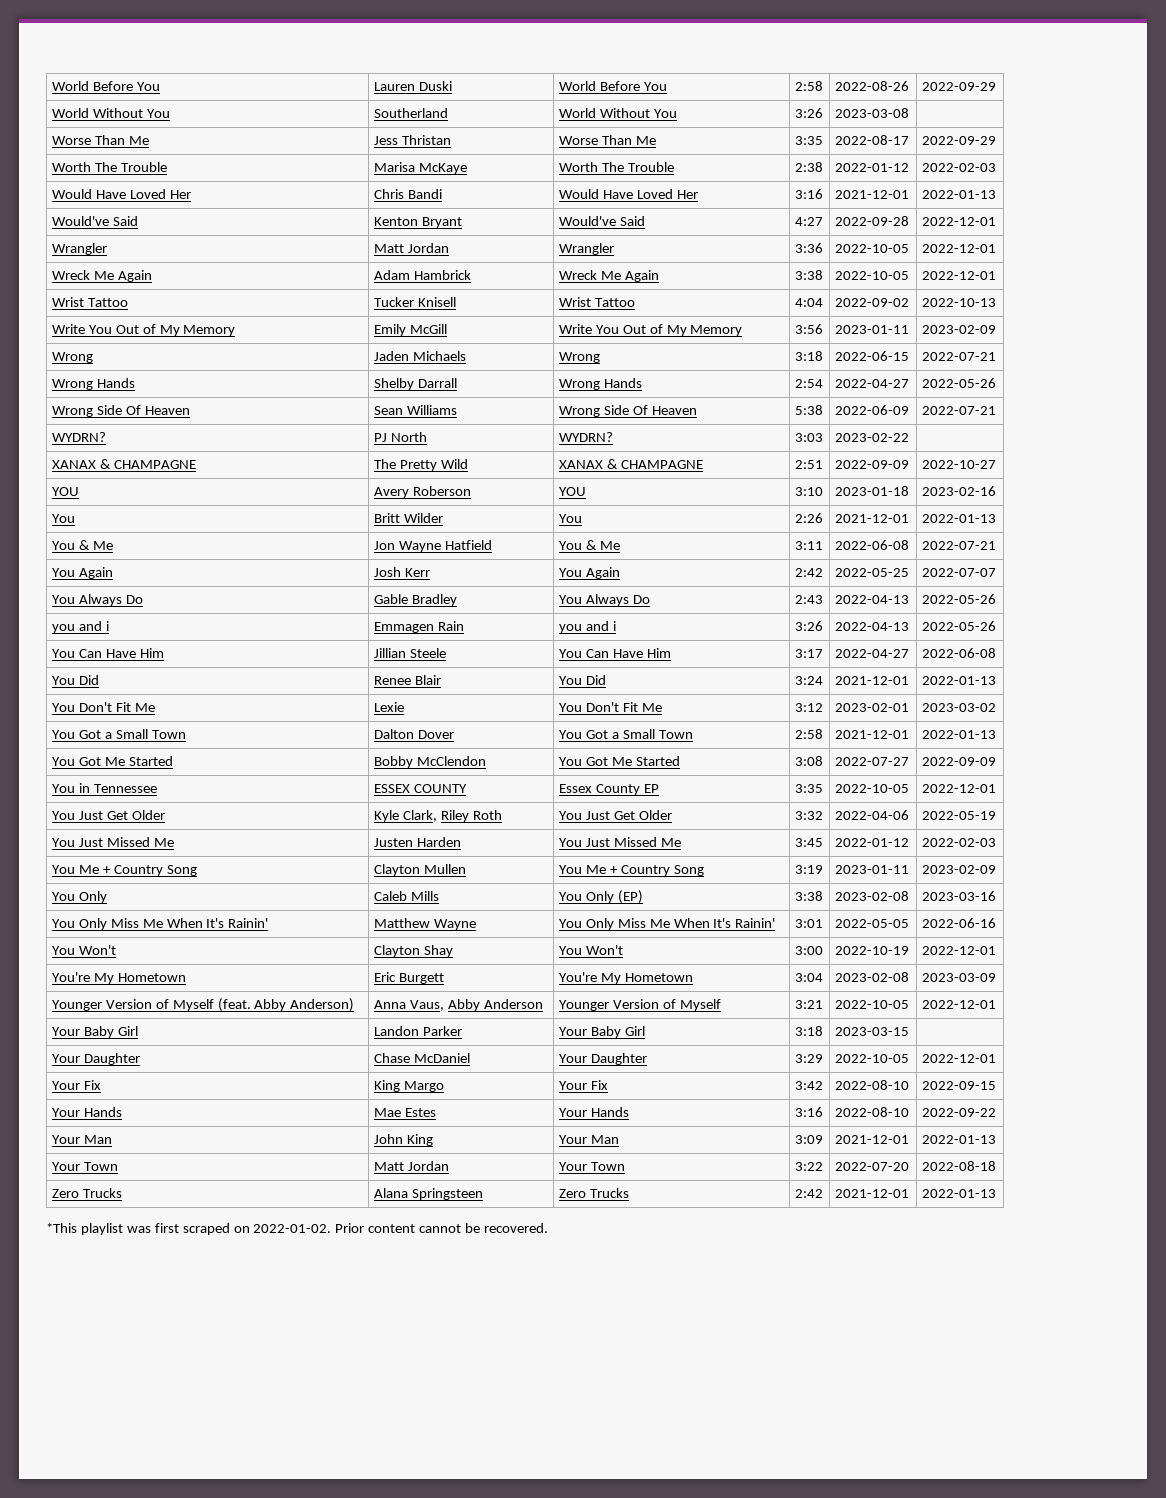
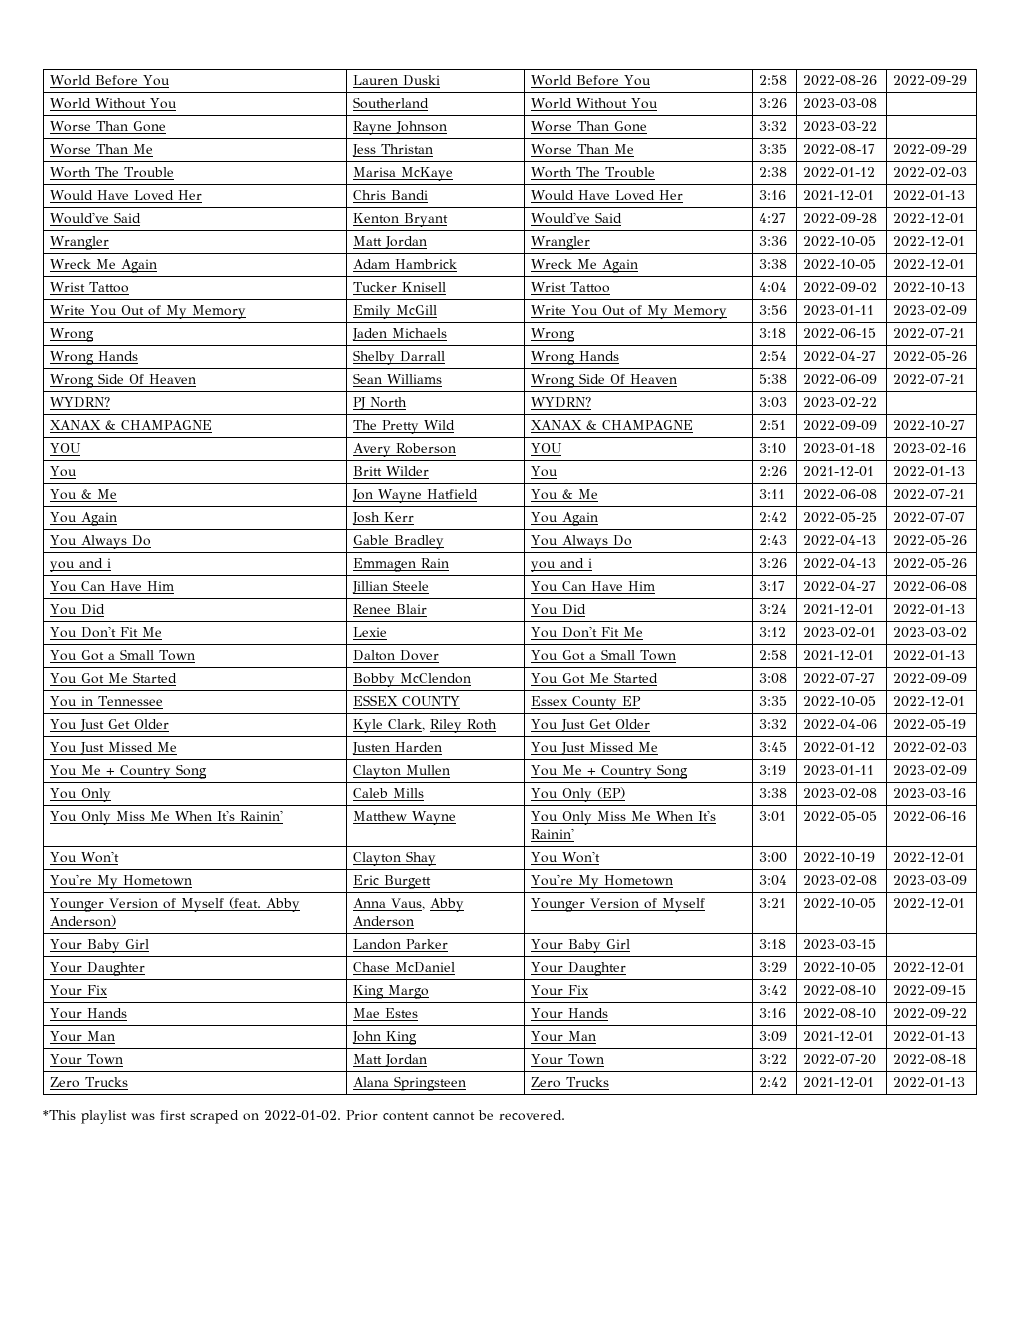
+ Worse Than Gone | Rayne Johnson | Worse Than Gone | 3:32 | 2023-03-22 |

